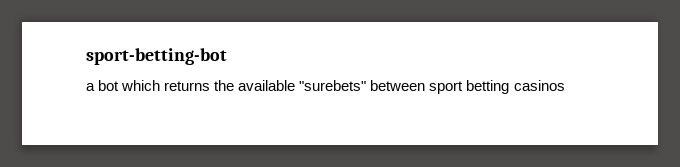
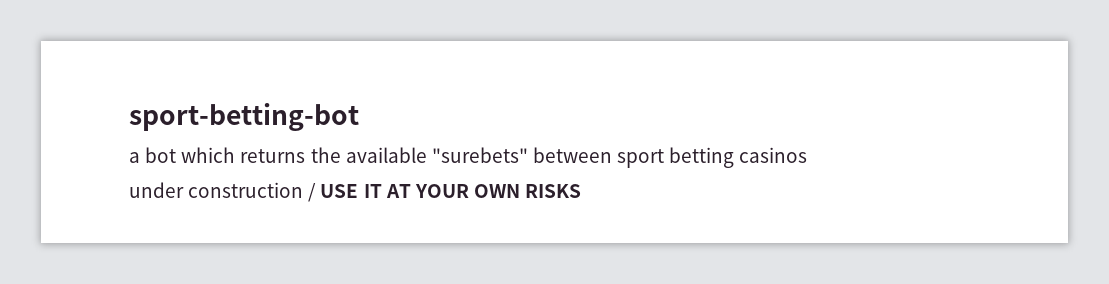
+ under construction / USE IT AT YOUR OWN RISKS

